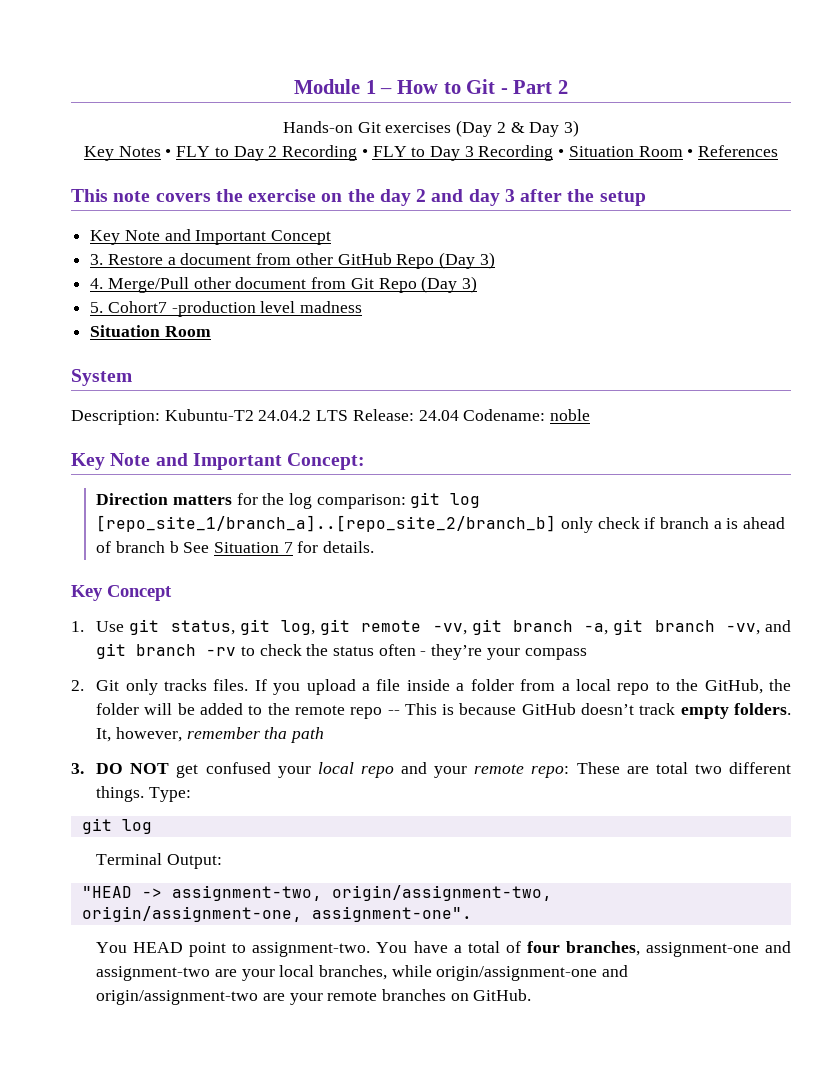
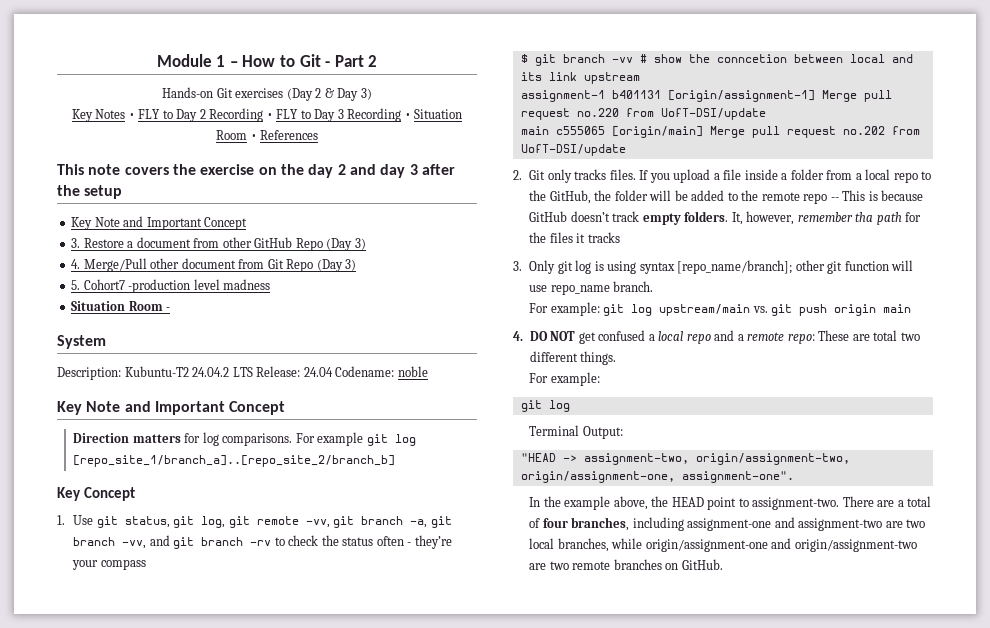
  5. Cohort7 -production level madness
- Situation Room
+ Situation Room -
  Description: Kubuntu-T2 24.04.2 LTS Release: 24.04 Codename: noble
- Key Note and Important Concept:
+ Key Note and Important Concept
- Direction matters for the log comparison: git log [repo_site_1/branch_a]..[repo_site_2/branch_b] only check if branch a is ahead of branch b See Situation 7 for details.
+ Direction matters for log comparisons. For example git log [repo_site_1/branch_a]..[repo_site_2/branch_b]
+ $ git branch -vv # show the conncetion between local and its link upstream
+ assignment-1 b401131 [origin/assignment-1] Merge pull request no.220 from UofT-DSI/update
+ main c555065 [origin/main] Merge pull request no.202 from UofT-DSI/update
- It, however, remember tha path
- 3. DO NOT get confused your local repo and your remote repo: These are total two different things. Type:
+ It, however, remember tha path for the files it tracks
+ 3. Only git log is using syntax [repo_name/branch]; other git function will use repo_name branch.
+ For example: git log upstream/main vs. git push origin main
+ 4. DO NOT get confused a local repo and a remote repo: These are total two different things.
+ For example:
- You HEAD point to assignment-two.
+ In the example above, the HEAD point to assignment-two.
- You have a total of four branches, assignment-one and assignment-two are your local branches, while origin/assignment-one and origin/assignment-two are your remote branches on GitHub.
+ There are a total of four branches, including assignment-one and assignment-two are two local branches, while origin/assignment-one and origin/assignment-two are two remote branches on GitHub.

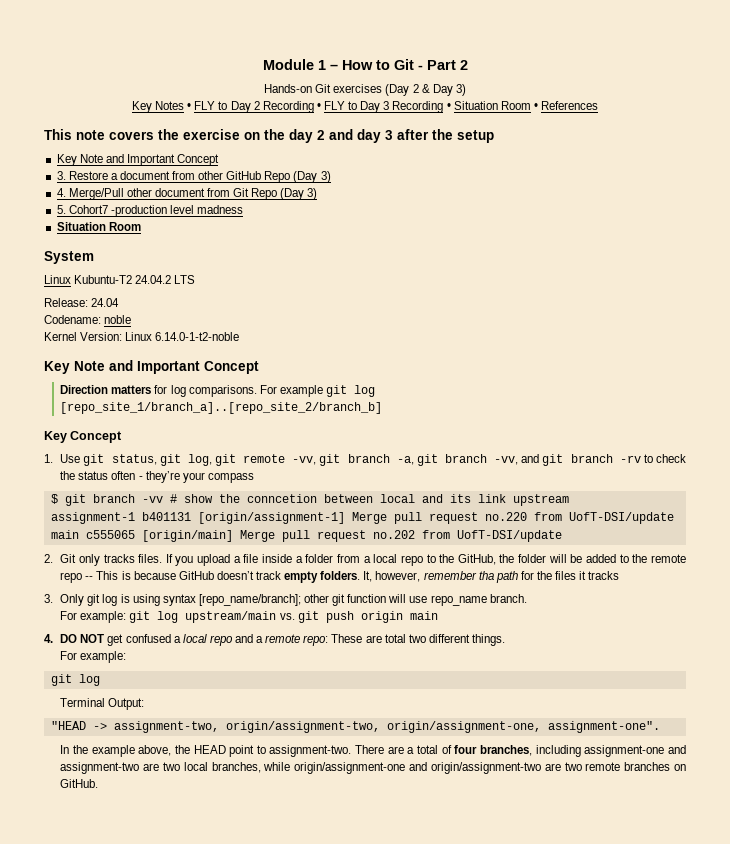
  5. Cohort7 -production level madness
- Situation Room -
+ Situation Room
- Description: Kubuntu-T2 24.04.2 LTS Release: 24.04 Codename: noble
+ Linux Kubuntu-T2 24.04.2 LTS
+ Release: 24.04
+ Codename: noble
+ Kernel Version: Linux 6.14.0-1-t2-noble

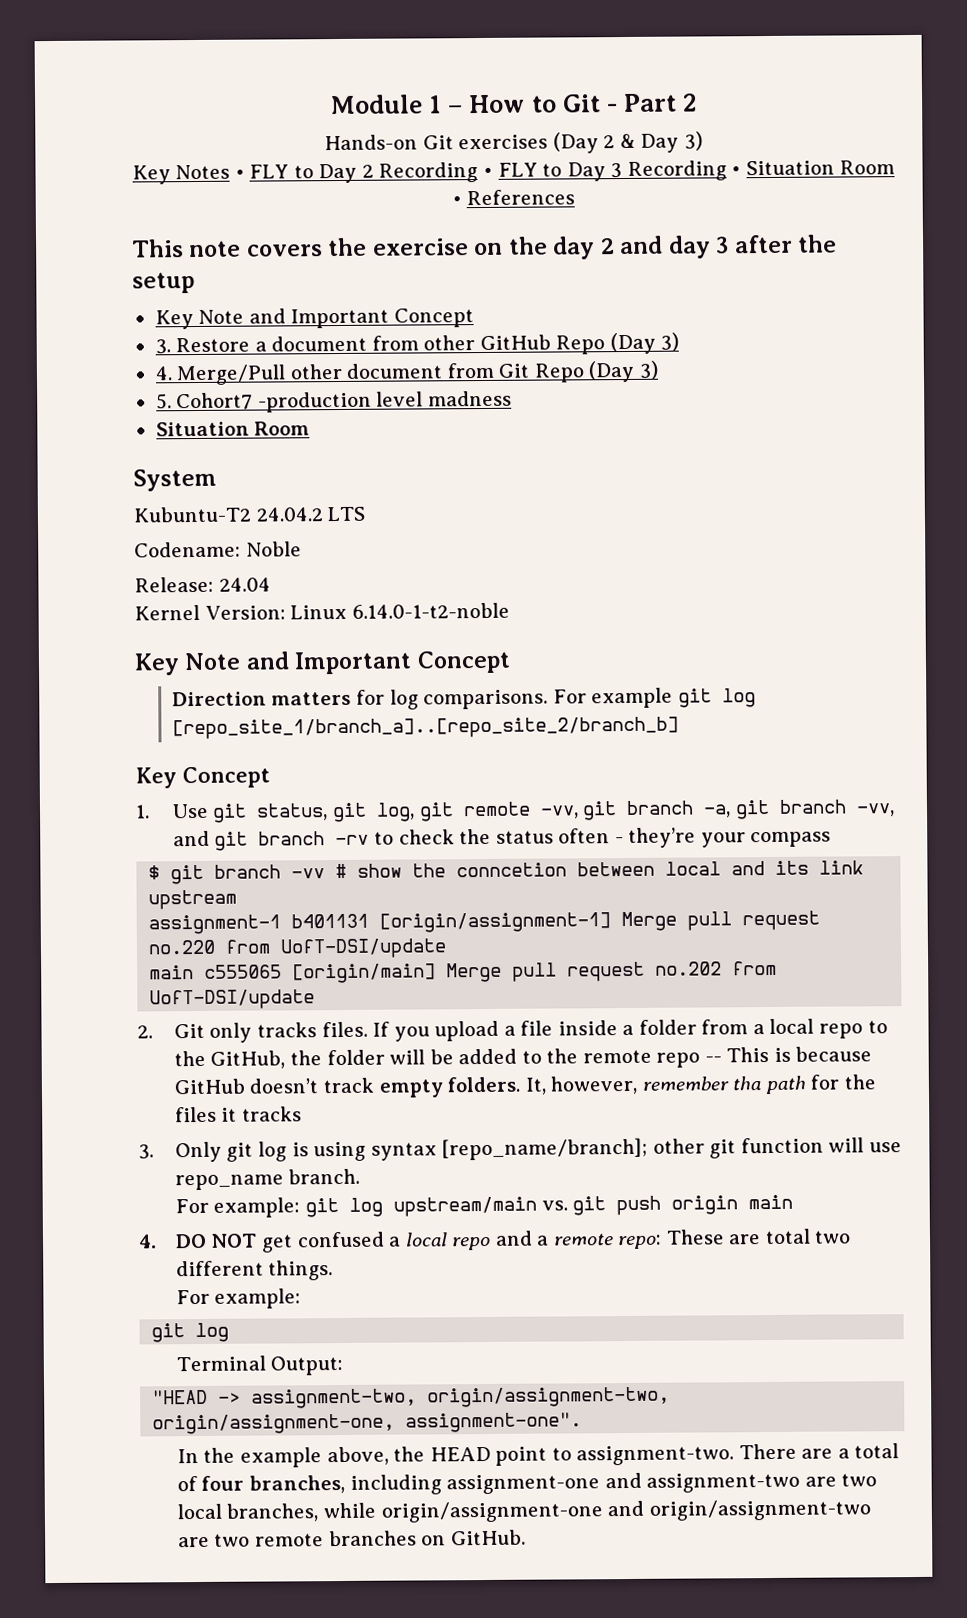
- Linux Kubuntu-T2 24.04.2 LTS
+ Kubuntu-T2 24.04.2 LTS
+ Codename: Noble
- Codename: noble

